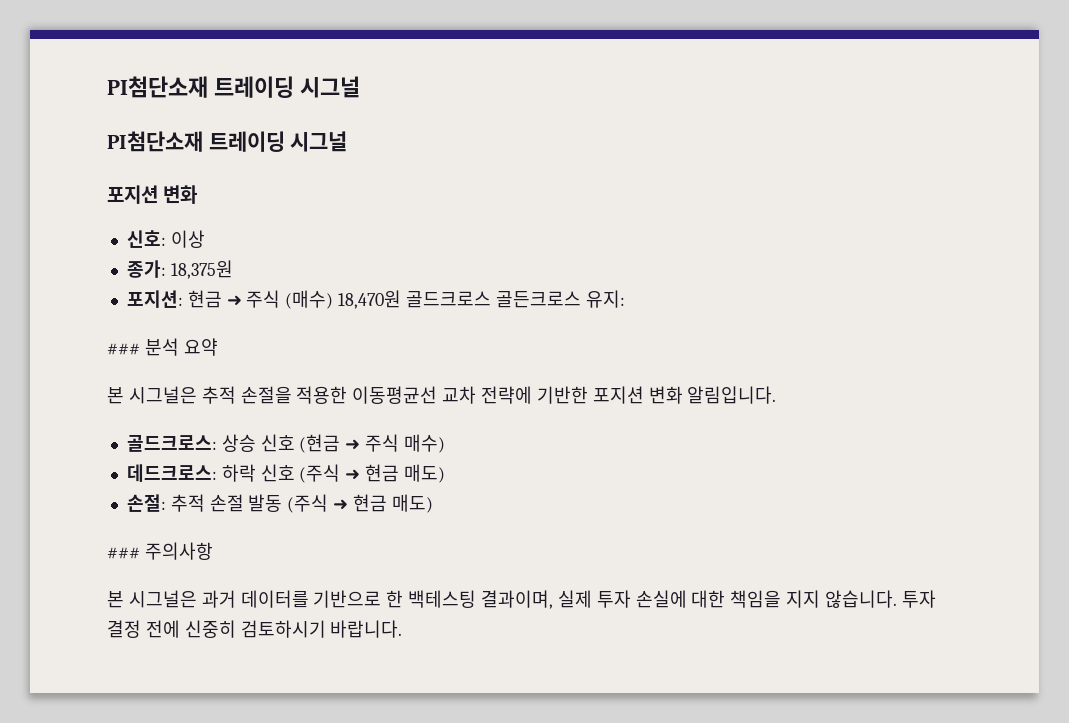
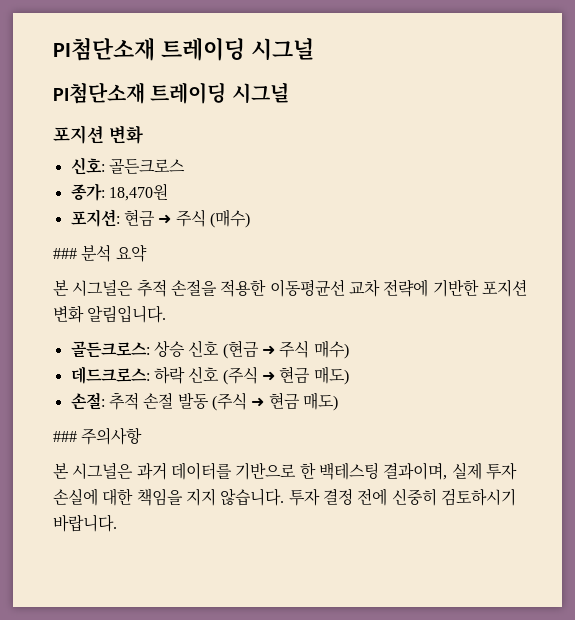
- 신호: 이상
+ 신호: 골든크로스
- 종가: 18,375원
+ 종가: 18,470원
- 포지션: 현금 ➜ 주식 (매수) 18,470원 골드크로스 골든크로스 유지:
+ 포지션: 현금 ➜ 주식 (매수)
- 골드크로스: 상승 신호 (현금 ➜ 주식 매수)
+ 골든크로스: 상승 신호 (현금 ➜ 주식 매수)

